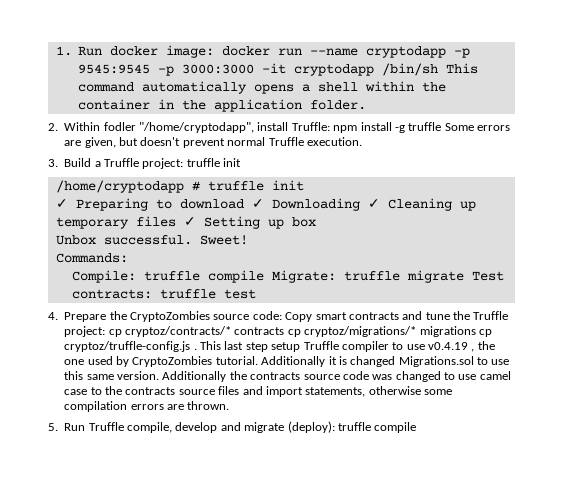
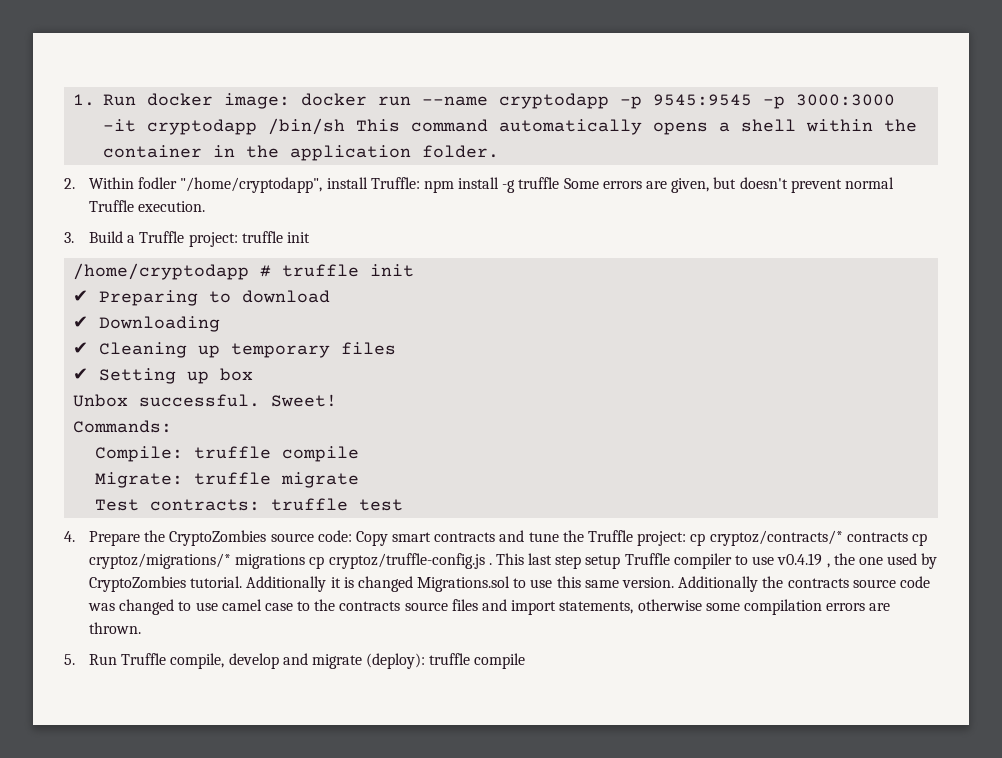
- ✓ Preparing to download ✓ Downloading ✓ Cleaning up temporary files ✓ Setting up box
+ ✔ Preparing to download
+ ✔ Downloading
+ ✔ Cleaning up temporary files
+ ✔ Setting up box
- Compile: truffle compile Migrate: truffle migrate Test contracts: truffle test
+ Compile: truffle compile
+ Migrate: truffle migrate
+ Test contracts: truffle test

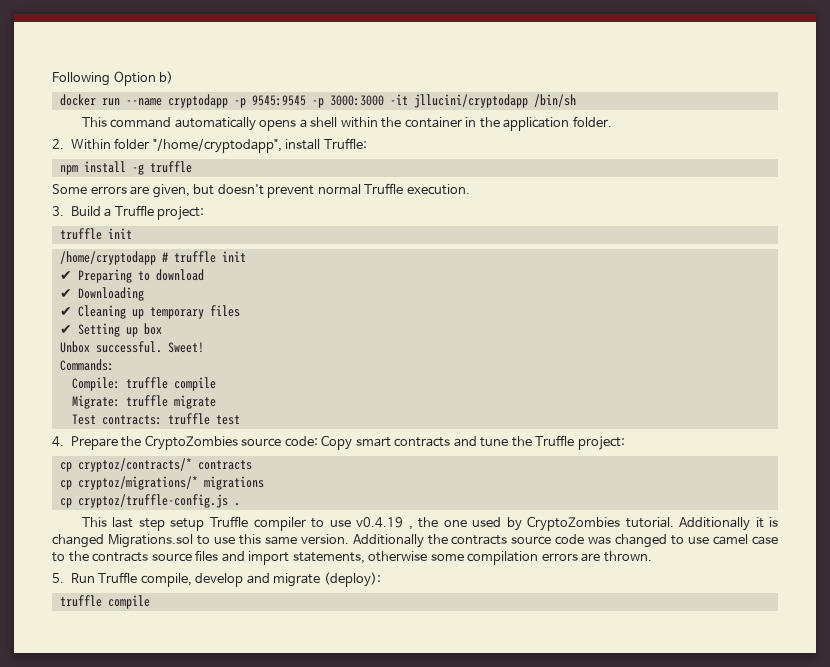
- 1. Run docker image: docker run --name cryptodapp -p 9545:9545 -p 3000:3000 -it cryptodapp /bin/sh This command automatically opens a shell within the container in the application folder.
+ Following Option b)
+ docker run --name cryptodapp -p 9545:9545 -p 3000:3000 -it jllucini/cryptodapp /bin/sh
+ This command automatically opens a shell within the container in the application folder.
- 2. Within fodler "/home/cryptodapp", install Truffle: npm install -g truffle Some errors are given, but doesn't prevent normal Truffle execution.
+ 2. Within folder "/home/cryptodapp", install Truffle:
+ npm install -g truffle
+ Some errors are given, but doesn't prevent normal Truffle execution.
- 3. Build a Truffle project: truffle init
+ 3. Build a Truffle project:
+ truffle init
- 4. Prepare the CryptoZombies source code: Copy smart contracts and tune the Truffle project: cp cryptoz/contracts/* contracts cp cryptoz/migrations/* migrations cp cryptoz/truffle-config.js . This last step setup Truffle compiler to use v0.4.19 , the one used by CryptoZombies tutorial.
+ 4. Prepare the CryptoZombies source code: Copy smart contracts and tune the Truffle project:
+ cp cryptoz/contracts/* contracts
+ cp cryptoz/migrations/* migrations
+ cp cryptoz/truffle-config.js .
+ This last step setup Truffle compiler to use v0.4.19 , the one used by CryptoZombies tutorial.
- 5. Run Truffle compile, develop and migrate (deploy): truffle compile
+ 5. Run Truffle compile, develop and migrate (deploy):
+ truffle compile

